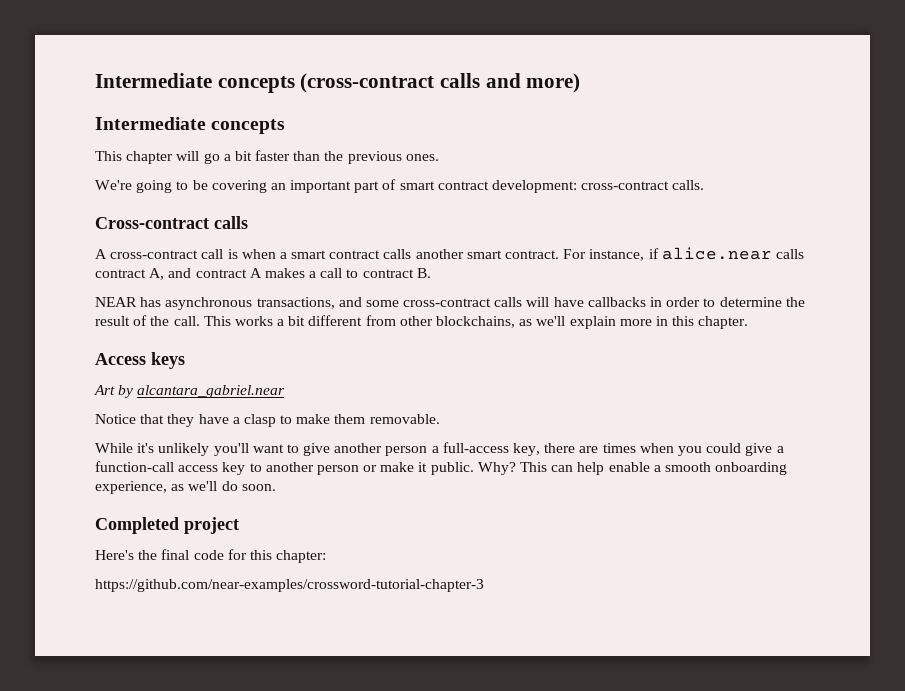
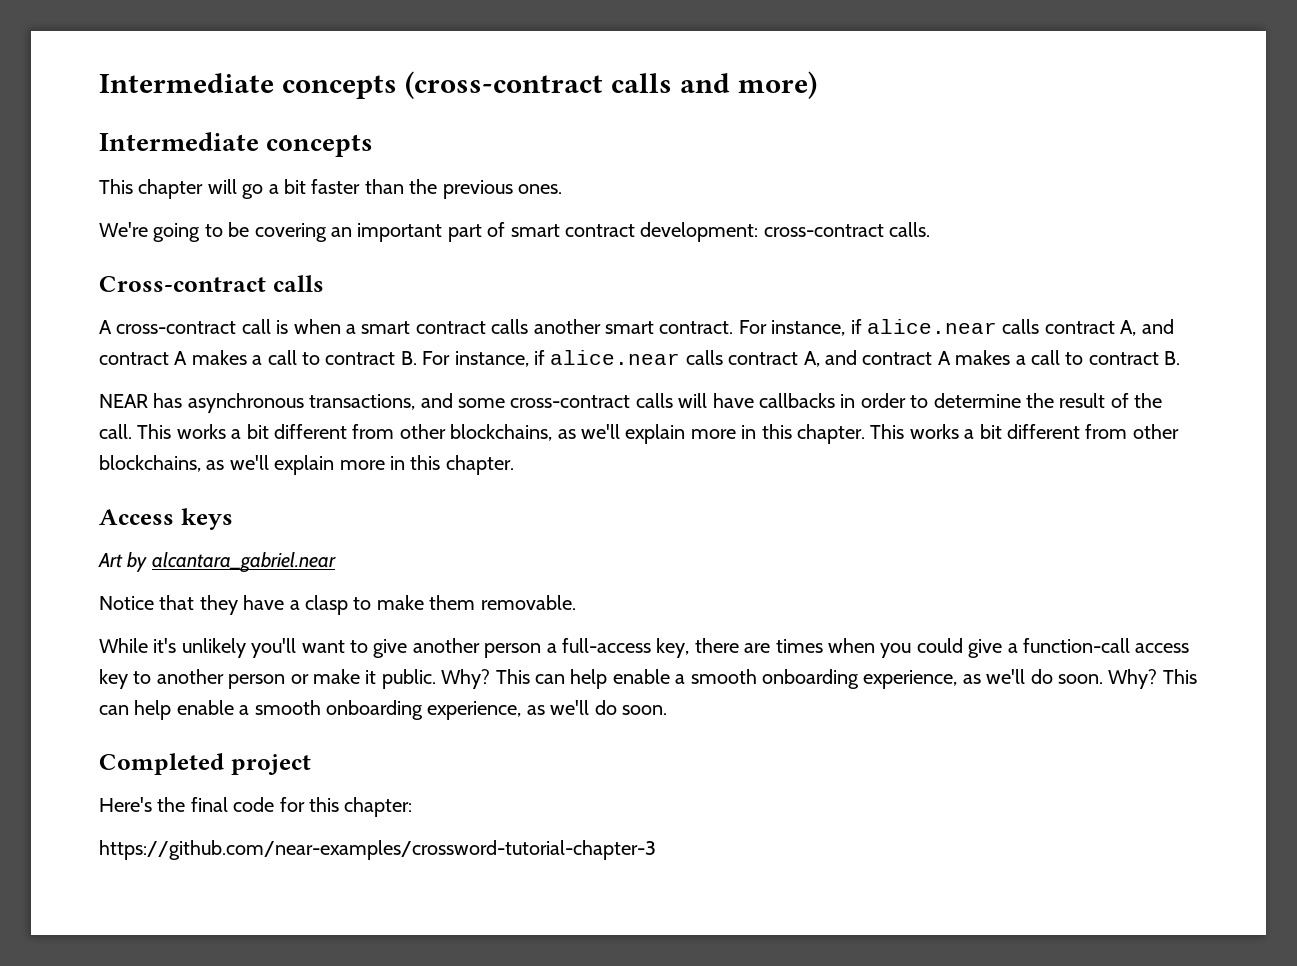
- For instance, if alice.near calls contract A, and contract A makes a call to contract B.
+ For instance, if alice.near calls contract A, and contract A makes a call to contract B. For instance, if alice.near calls contract A, and contract A makes a call to contract B.
- This works a bit different from other blockchains, as we'll explain more in this chapter.
+ This works a bit different from other blockchains, as we'll explain more in this chapter. This works a bit different from other blockchains, as we'll explain more in this chapter.
- This can help enable a smooth onboarding experience, as we'll do soon.
+ This can help enable a smooth onboarding experience, as we'll do soon. Why? This can help enable a smooth onboarding experience, as we'll do soon.

